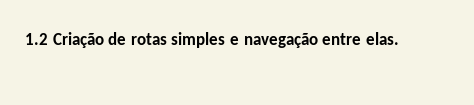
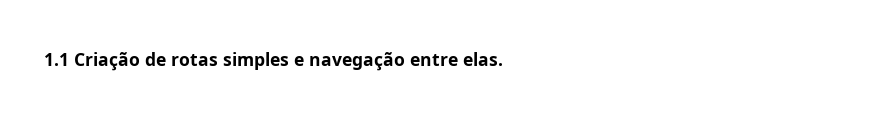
- 1.2 Criação de rotas simples e navegação entre elas.
+ 1.1 Criação de rotas simples e navegação entre elas.

